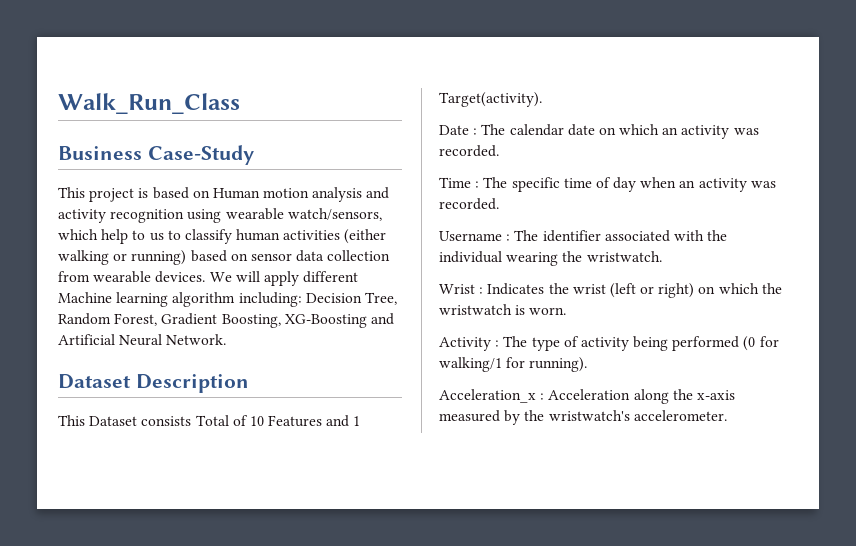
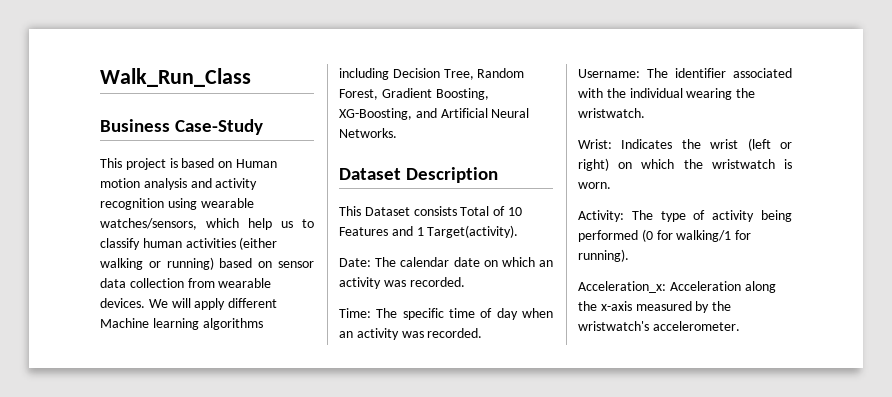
- This project is based on Human motion analysis and activity recognition using wearable watch/sensors, which help to us to classify human activities (either walking or running) based on sensor data collection from wearable devices.
+ This project is based on Human motion analysis and activity recognition using wearable watches/sensors, which help us to classify human activities (either walking or running) based on sensor data collection from wearable devices.
- We will apply different Machine learning algorithm including: Decision Tree, Random Forest, Gradient Boosting, XG-Boosting and Artificial Neural Network.
+ We will apply different Machine learning algorithms including Decision Tree, Random Forest, Gradient Boosting, XG-Boosting, and Artificial Neural Networks.
- Date : The calendar date on which an activity was recorded.
+ Date: The calendar date on which an activity was recorded.
- Time : The specific time of day when an activity was recorded.
+ Time: The specific time of day when an activity was recorded.
- Username : The identifier associated with the individual wearing the wristwatch.
+ Username: The identifier associated with the individual wearing the wristwatch.
- Wrist : Indicates the wrist (left or right) on which the wristwatch is worn.
+ Wrist: Indicates the wrist (left or right) on which the wristwatch is worn.
- Activity : The type of activity being performed (0 for walking/1 for running).
+ Activity: The type of activity being performed (0 for walking/1 for running).
- Acceleration_x : Acceleration along the x-axis measured by the wristwatch's accelerometer.
+ Acceleration_x: Acceleration along the x-axis measured by the wristwatch's accelerometer.

